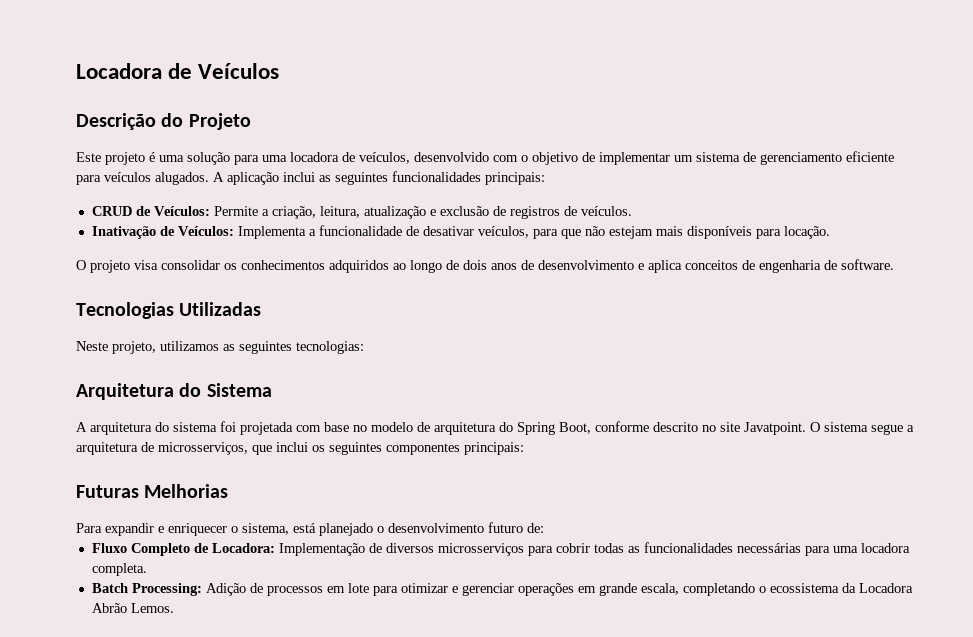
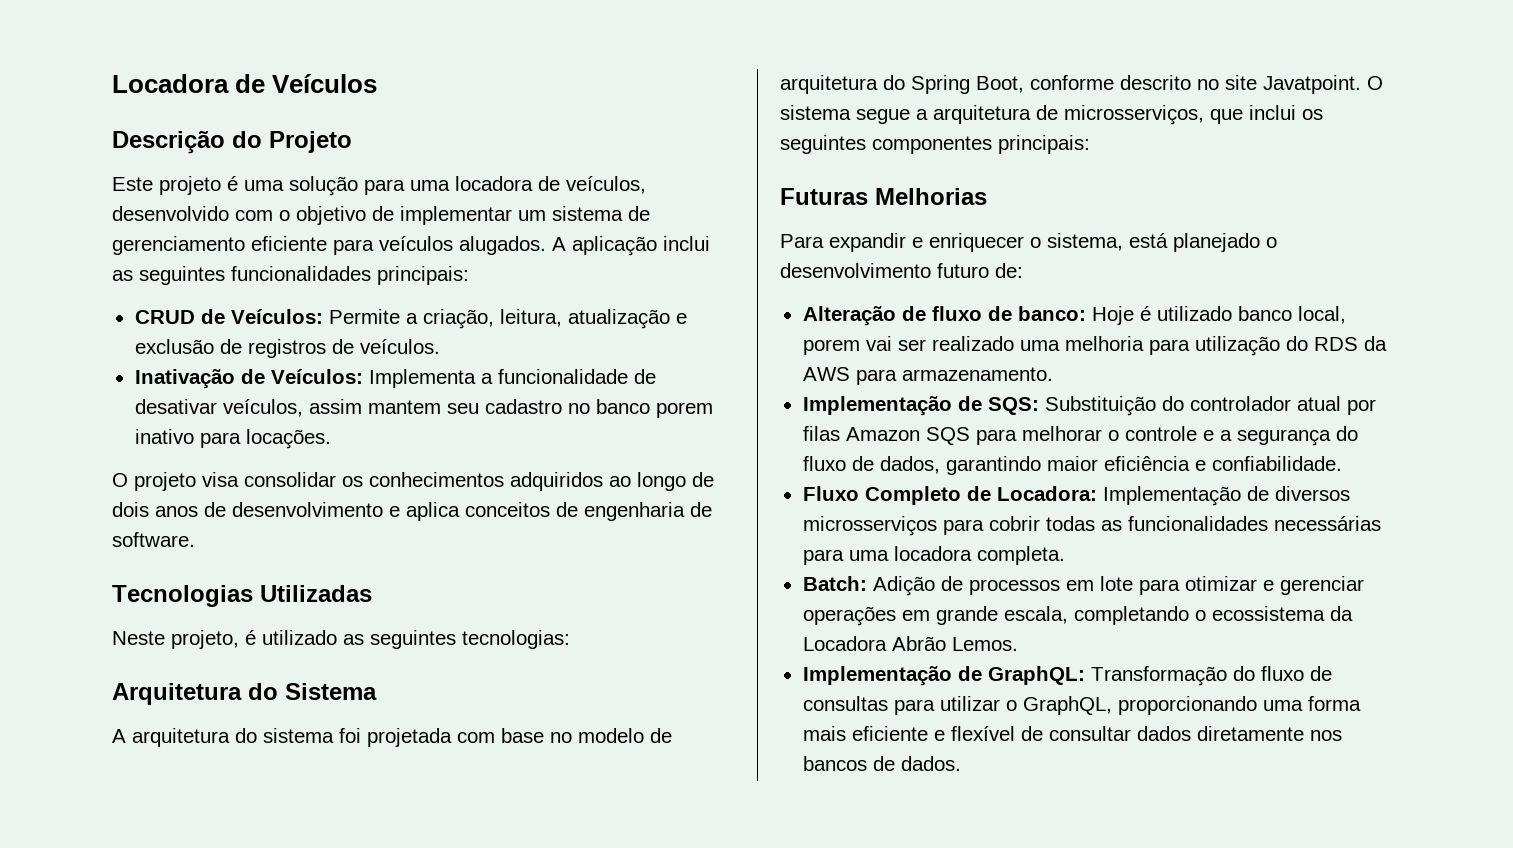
- Inativação de Veículos: Implementa a funcionalidade de desativar veículos, para que não estejam mais disponíveis para locação.
+ Inativação de Veículos: Implementa a funcionalidade de desativar veículos, assim mantem seu cadastro no banco porem inativo para locações.
- Neste projeto, utilizamos as seguintes tecnologias:
+ Neste projeto, é utilizado as seguintes tecnologias:
+ Alteração de fluxo de banco: Hoje é utilizado banco local, porem vai ser realizado uma melhoria para utilização do RDS da AWS para armazenamento.
+ Implementação de SQS: Substituição do controlador atual por filas Amazon SQS para melhorar o controle e a segurança do fluxo de dados, garantindo maior eficiência e confiabilidade.
- Batch Processing: Adição de processos em lote para otimizar e gerenciar operações em grande escala, completando o ecossistema da Locadora Abrão Lemos.
+ Batch: Adição de processos em lote para otimizar e gerenciar operações em grande escala, completando o ecossistema da Locadora Abrão Lemos.
+ Implementação de GraphQL: Transformação do fluxo de consultas para utilizar o GraphQL, proporcionando uma forma mais eficiente e flexível de consultar dados diretamente nos bancos de dados.

